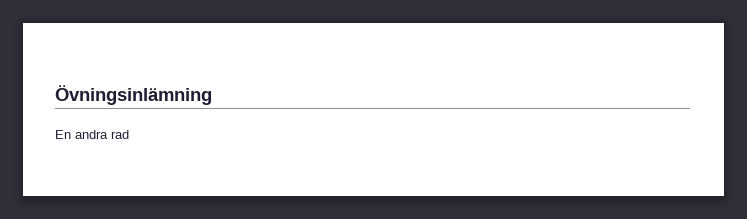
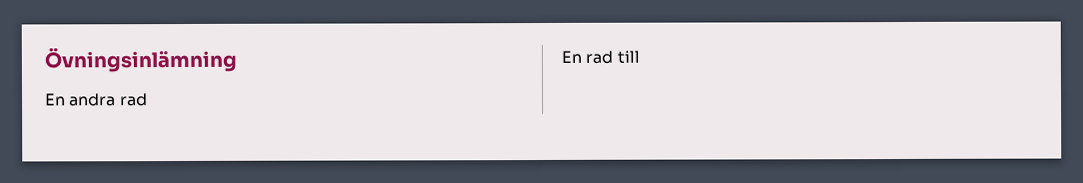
+ En rad till

